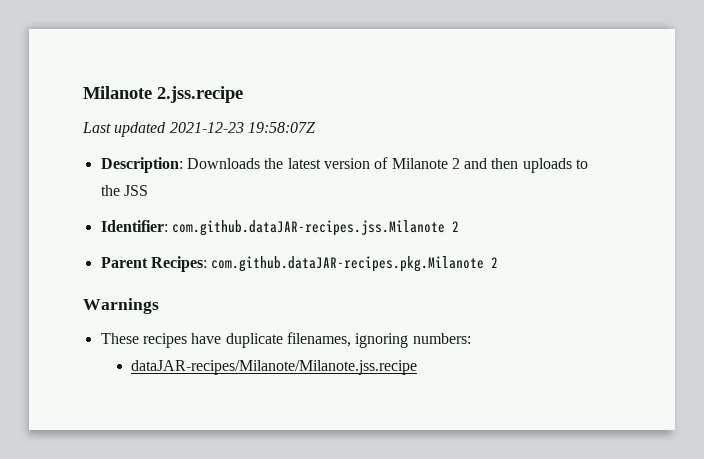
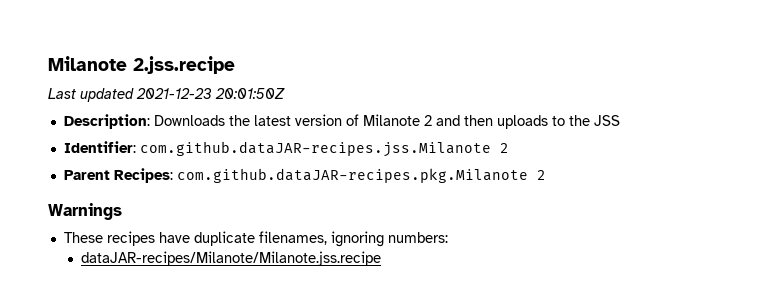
- Last updated 2021-12-23 19:58:07Z
+ Last updated 2021-12-23 20:01:50Z

